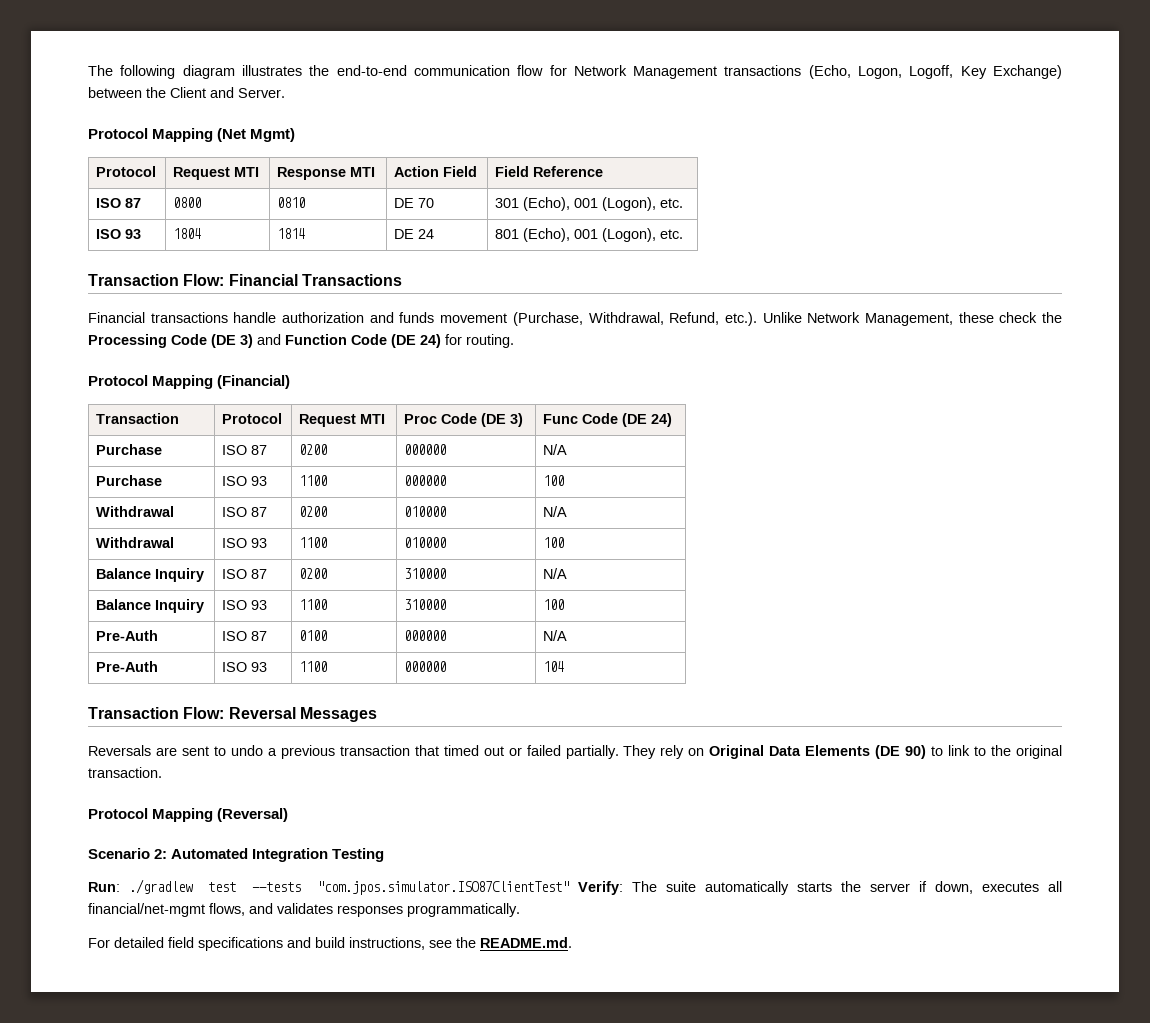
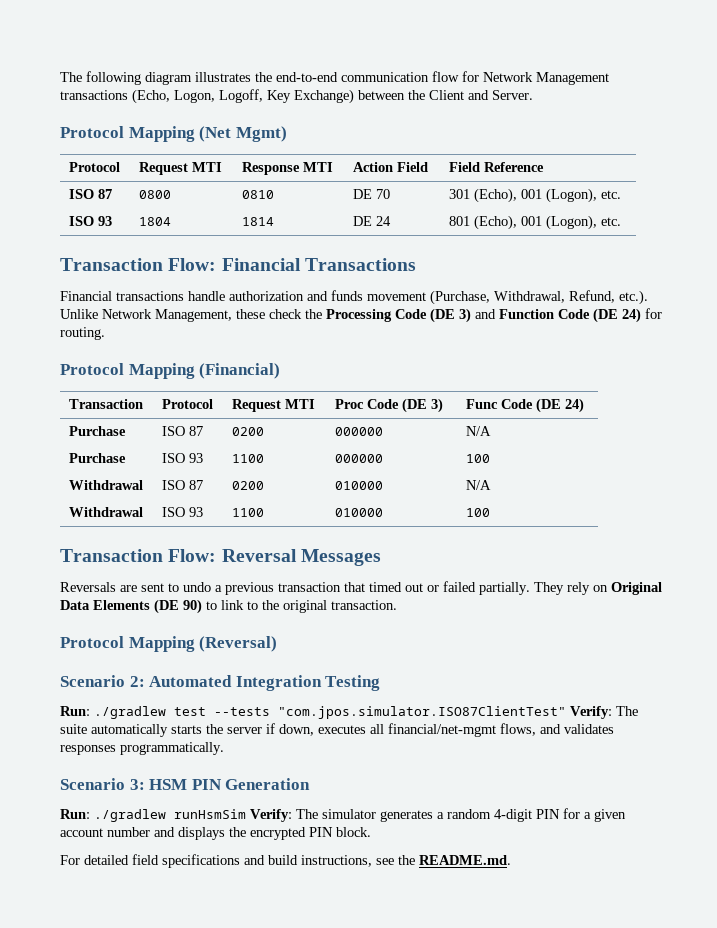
- Balance Inquiry | ISO 87 | 0200 | 310000 | N/A
- Balance Inquiry | ISO 93 | 1100 | 310000 | 100
- Pre-Auth | ISO 87 | 0100 | 000000 | N/A
- Pre-Auth | ISO 93 | 1100 | 000000 | 104
+ Scenario 3: HSM PIN Generation
+ Run: ./gradlew runHsmSim Verify: The simulator generates a random 4-digit PIN for a given account number and displays the encrypted PIN block.

